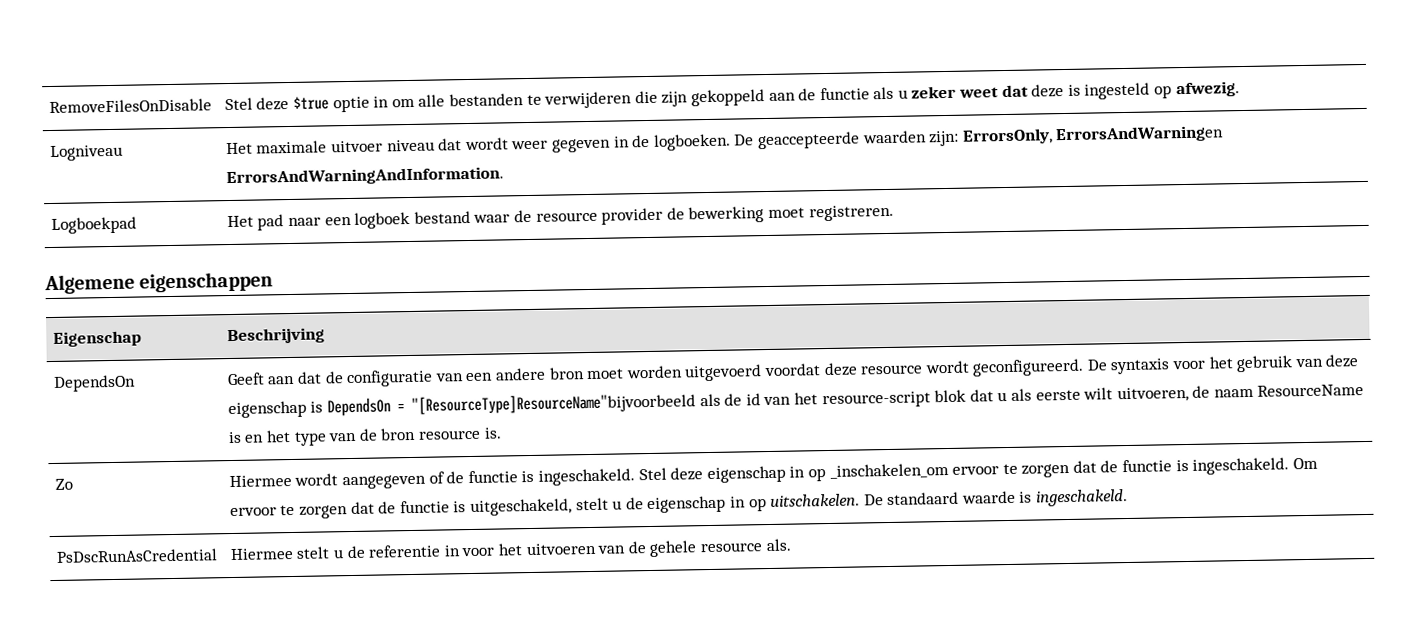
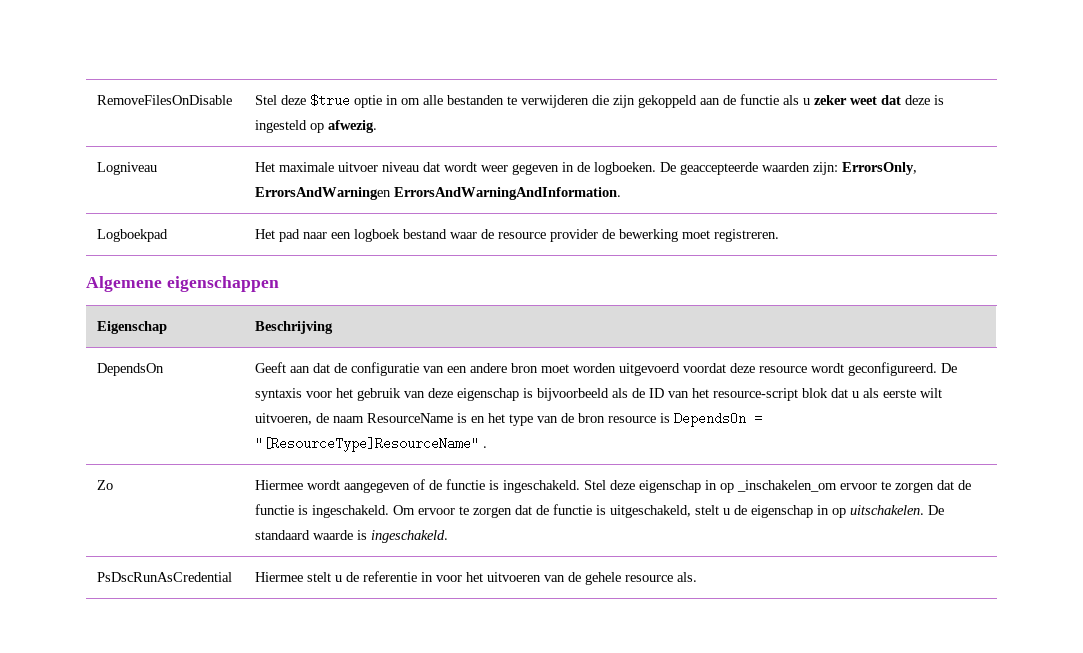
- De syntaxis voor het gebruik van deze eigenschap is DependsOn = "[ResourceType]ResourceName"bijvoorbeeld als de id van het resource-script blok dat u als eerste wilt uitvoeren, de naam ResourceName is en het type van de bron resource is.
+ De syntaxis voor het gebruik van deze eigenschap is bijvoorbeeld als de ID van het resource-script blok dat u als eerste wilt uitvoeren, de naam ResourceName is en het type van de bron resource is DependsOn = "[ResourceType]ResourceName" .

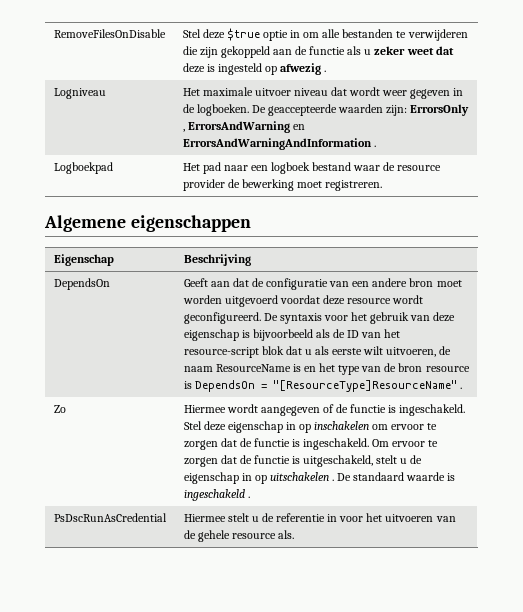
- RemoveFilesOnDisable | Stel deze $true optie in om alle bestanden te verwijderen die zijn gekoppeld aan de functie als u zeker weet dat deze is ingesteld op afwezig.
+ RemoveFilesOnDisable | Stel deze $true optie in om alle bestanden te verwijderen die zijn gekoppeld aan de functie als u zeker weet dat deze is ingesteld op afwezig .
- Logniveau | Het maximale uitvoer niveau dat wordt weer gegeven in de logboeken. De geaccepteerde waarden zijn: ErrorsOnly, ErrorsAndWarningen ErrorsAndWarningAndInformation.
+ Logniveau | Het maximale uitvoer niveau dat wordt weer gegeven in de logboeken. De geaccepteerde waarden zijn: ErrorsOnly , ErrorsAndWarning en ErrorsAndWarningAndInformation .
- Stel deze eigenschap in op _inschakelen_om ervoor te zorgen dat de functie is ingeschakeld.
+ Stel deze eigenschap in op inschakelen om ervoor te zorgen dat de functie is ingeschakeld.
- Om ervoor te zorgen dat de functie is uitgeschakeld, stelt u de eigenschap in op uitschakelen.
+ Om ervoor te zorgen dat de functie is uitgeschakeld, stelt u de eigenschap in op uitschakelen .
- De standaard waarde is ingeschakeld.
+ De standaard waarde is ingeschakeld .

